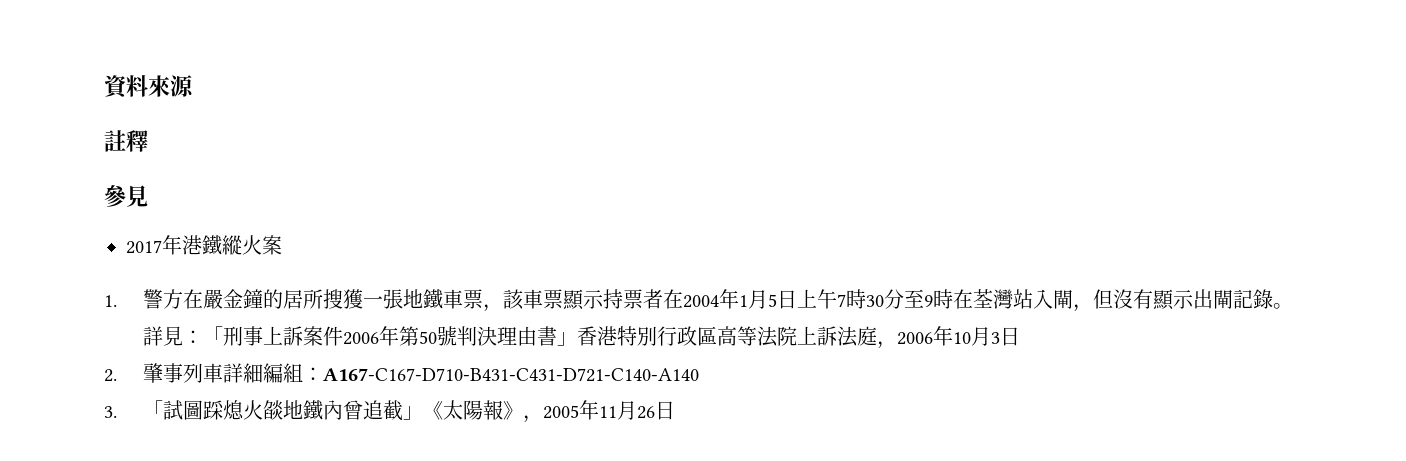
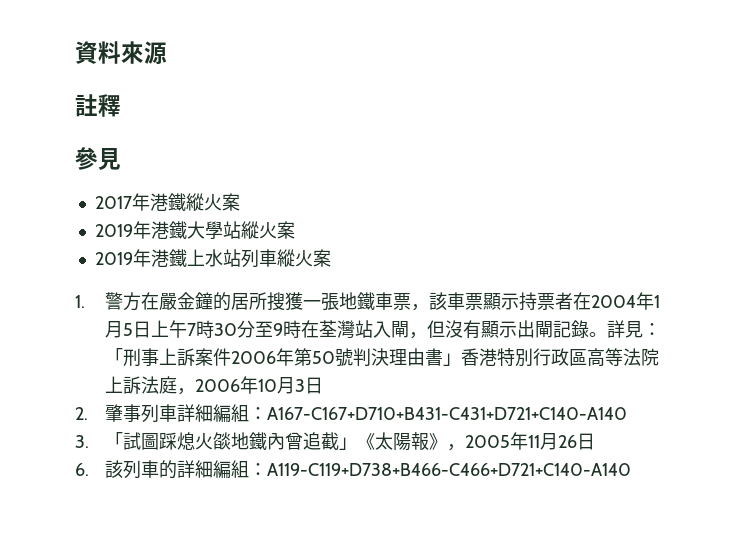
+ 2019年港鐵大學站縱火案
+ 2019年港鐵上水站列車縱火案
- 2.肇事列車詳細編組：A167-C167-D710-B431-C431-D721-C140-A140
+ 2.肇事列車詳細編組：A167-C167+D710+B431-C431+D721+C140-A140
+ 6.該列車的詳細編組：A119-C119+D738+B466-C466+D721+C140-A140

